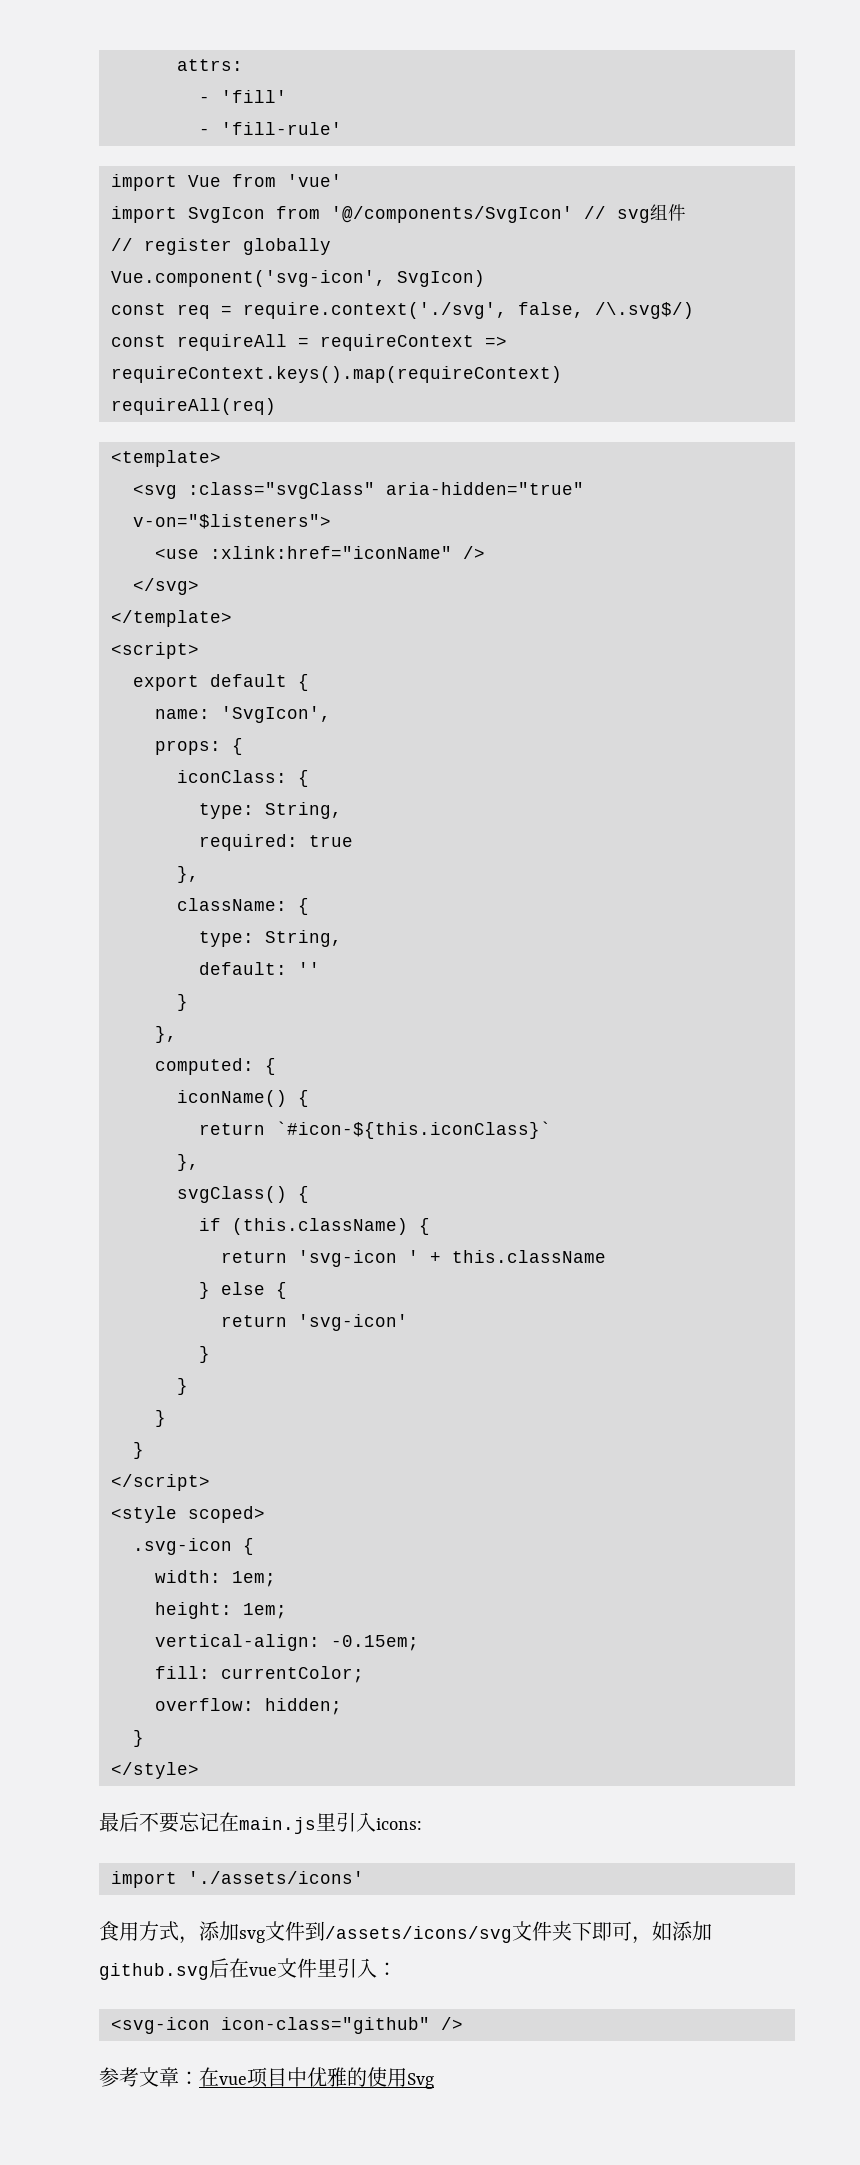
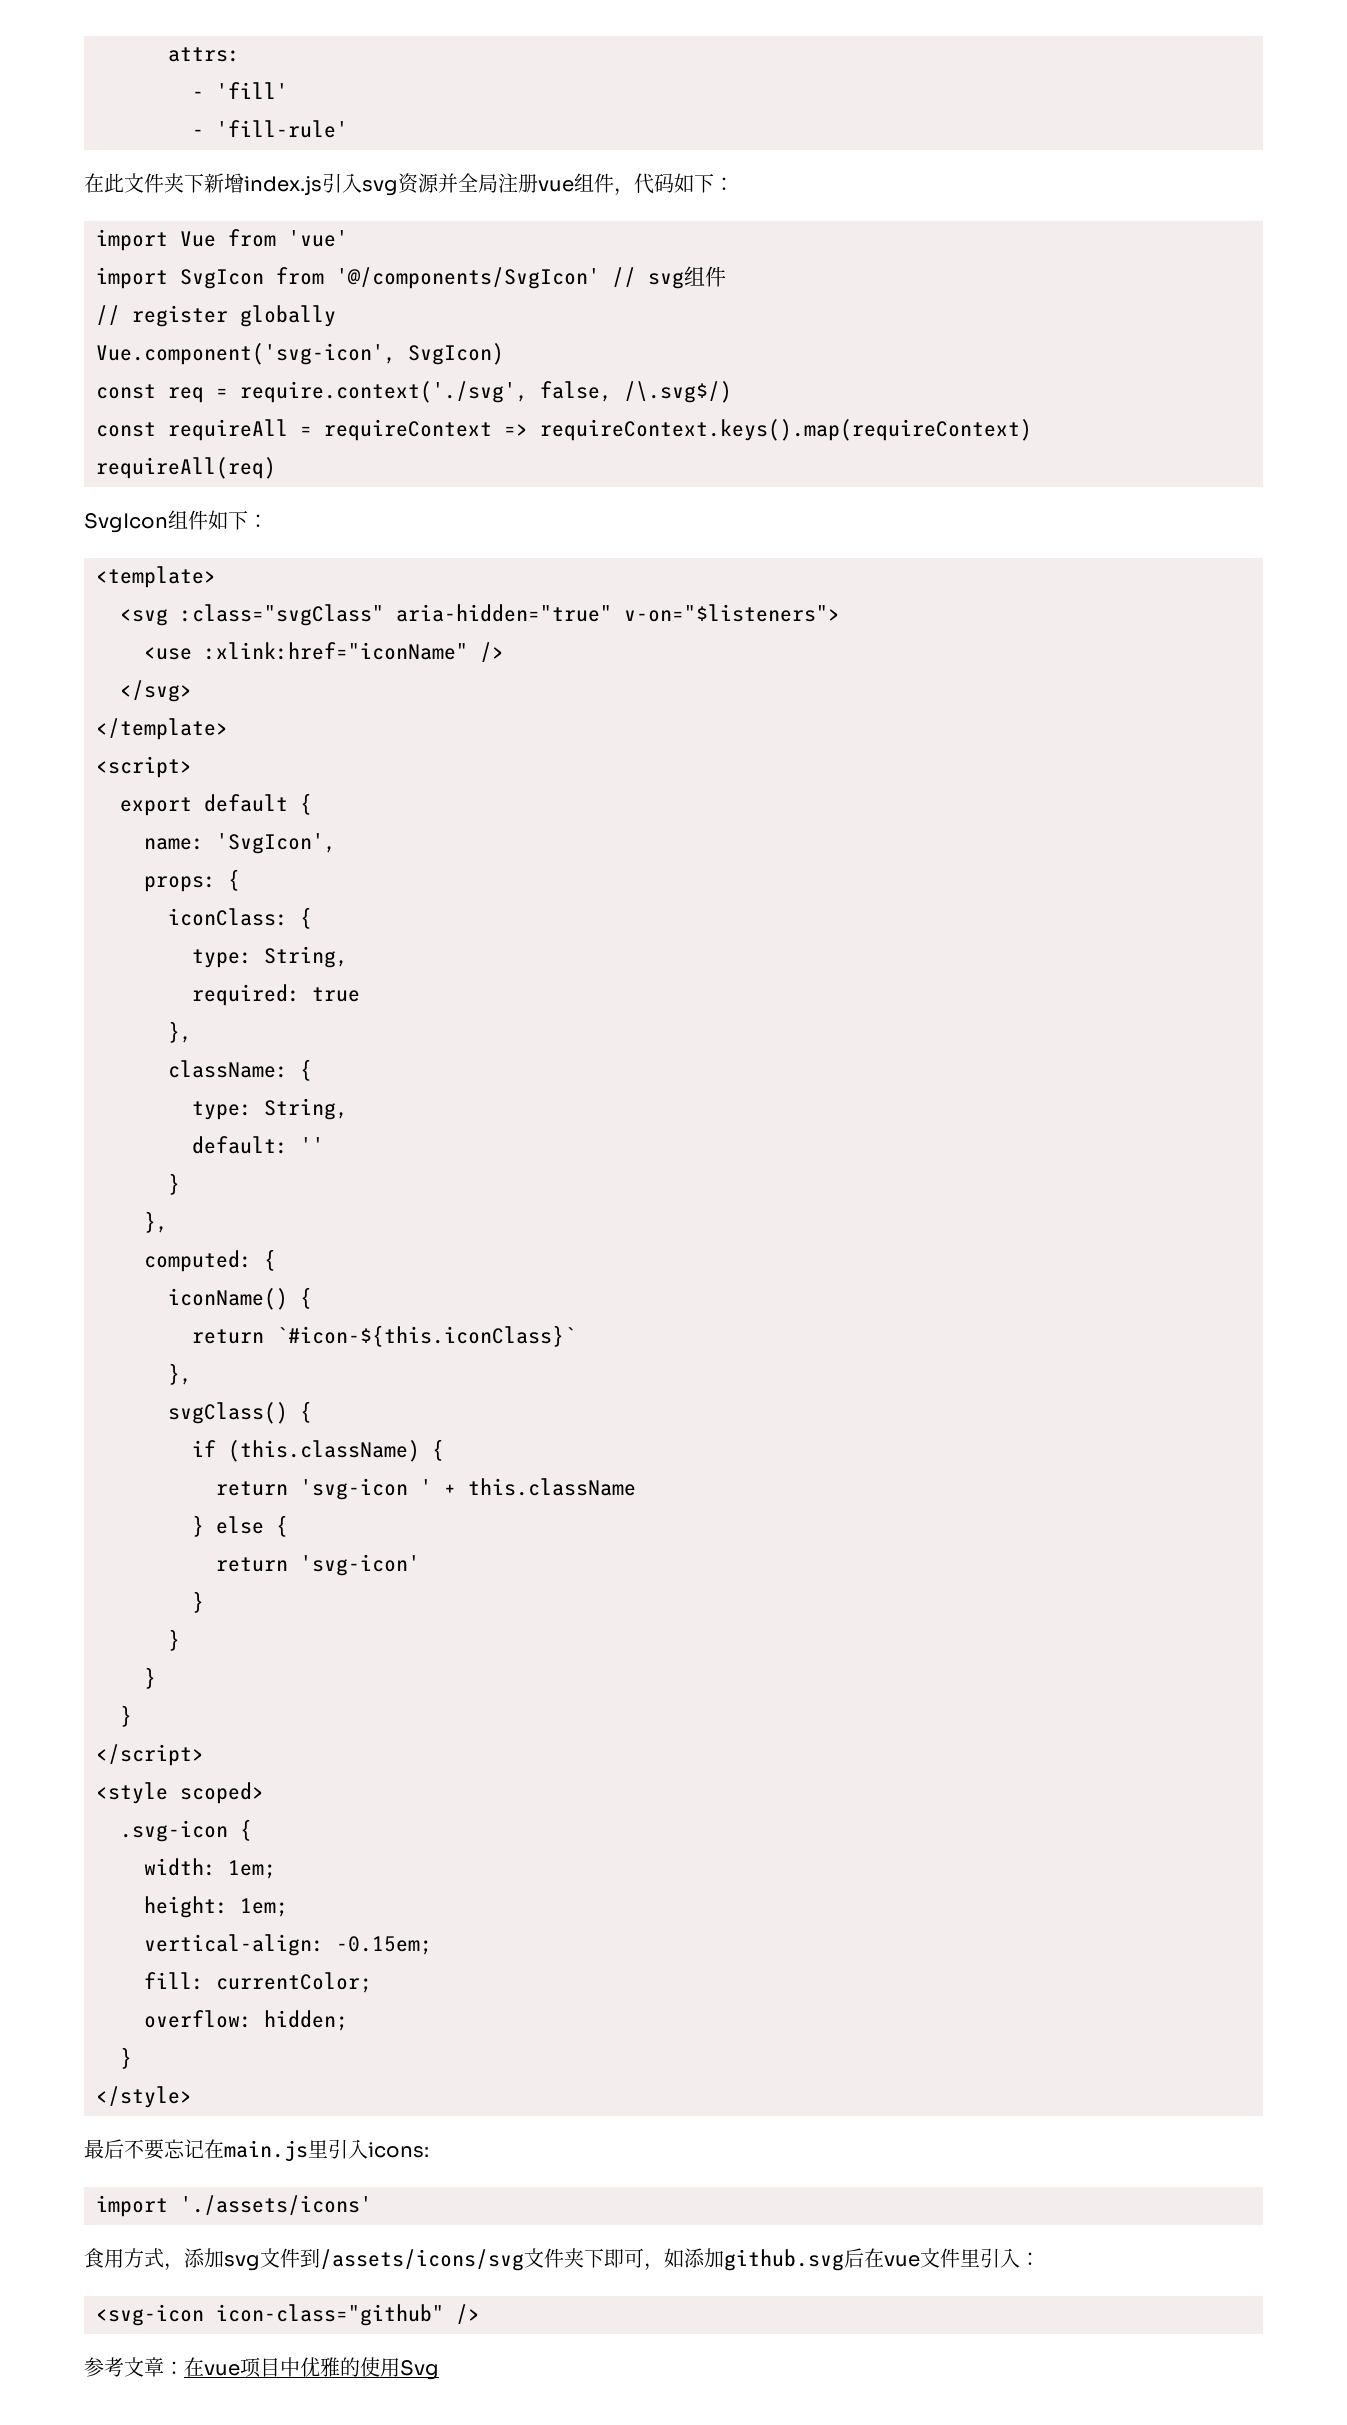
+ 在此文件夹下新增index.js引入svg资源并全局注册vue组件，代码如下：
+ SvgIcon组件如下：

